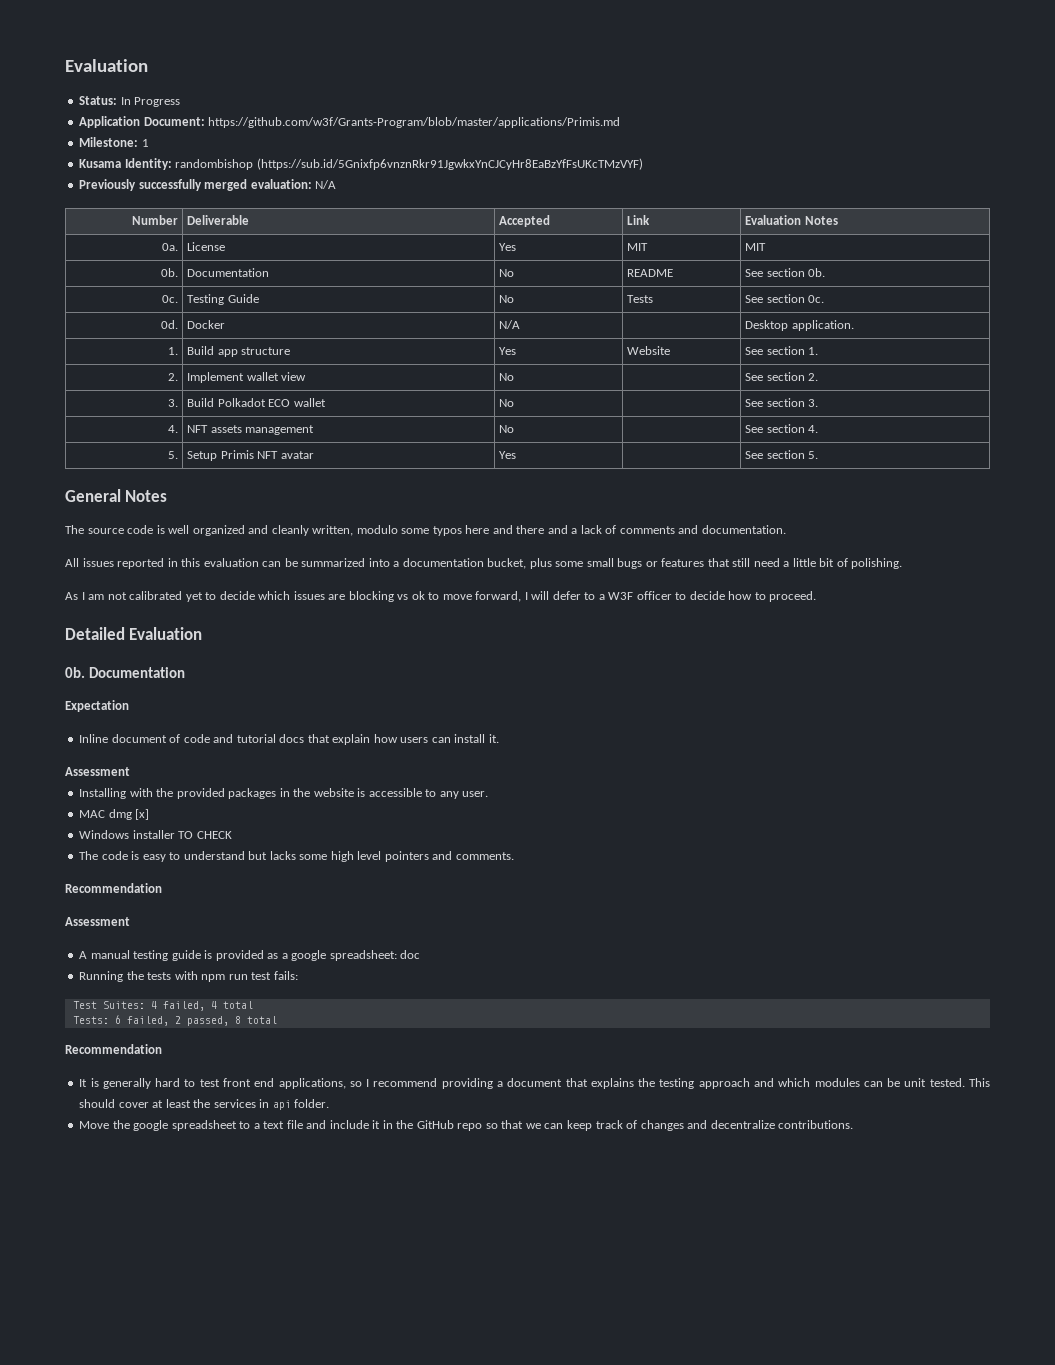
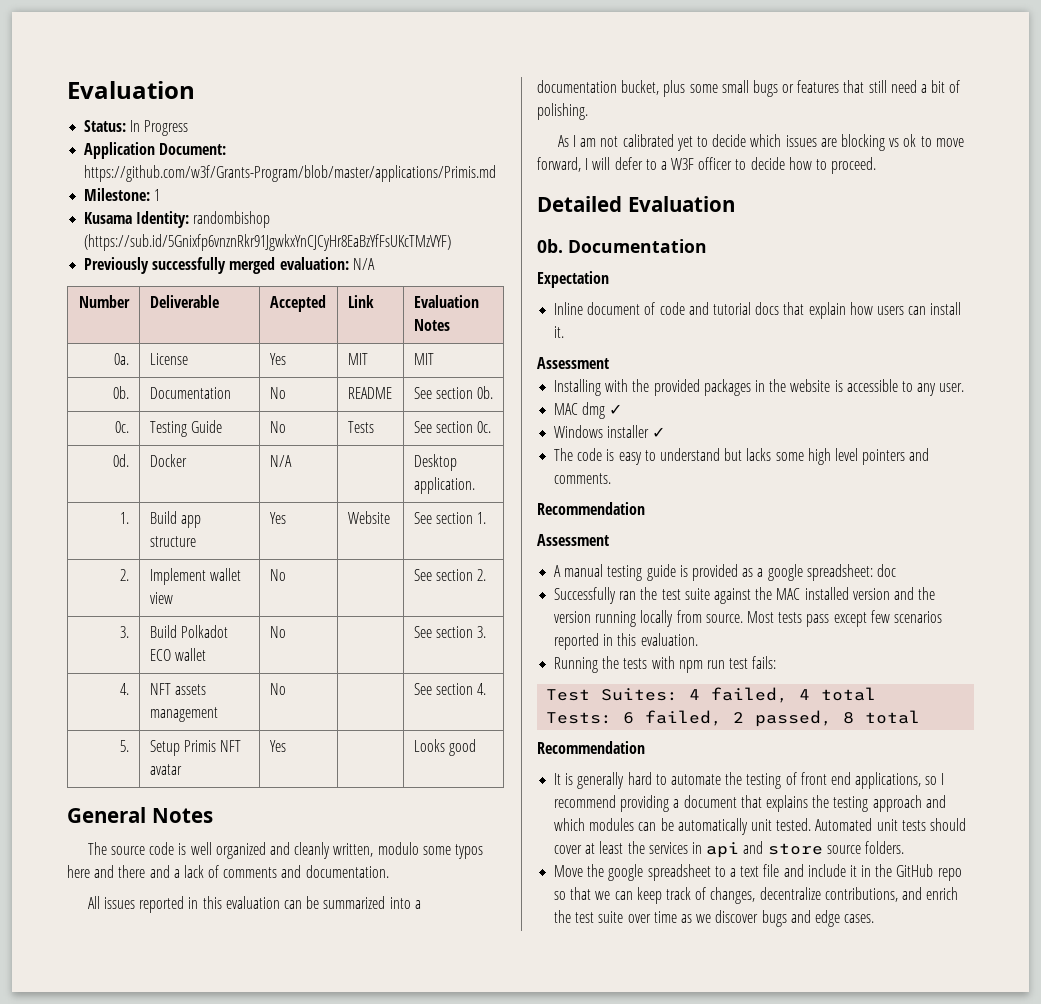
- 5. | Setup Primis NFT avatar | Yes | | See section 5.
+ 5. | Setup Primis NFT avatar | Yes | | Looks good
- All issues reported in this evaluation can be summarized into a documentation bucket, plus some small bugs or features that still need a little bit of polishing.
+ All issues reported in this evaluation can be summarized into a documentation bucket, plus some small bugs or features that still need a bit of polishing.
- MAC dmg [x]
+ MAC dmg ✓
- Windows installer TO CHECK
+ Windows installer ✓
+ Successfully ran the test suite against the MAC installed version and the version running locally from source. Most tests pass except few scenarios reported in this evaluation.
- It is generally hard to test front end applications, so I recommend providing a document that explains the testing approach and which modules can be unit tested.
+ It is generally hard to automate the testing of front end applications, so I recommend providing a document that explains the testing approach and which modules can be automatically unit tested.
- This should cover at least the services in api folder.
+ Automated unit tests should cover at least the services in api and store source folders.
- Move the google spreadsheet to a text file and include it in the GitHub repo so that we can keep track of changes and decentralize contributions.
+ Move the google spreadsheet to a text file and include it in the GitHub repo so that we can keep track of changes, decentralize contributions, and enrich the test suite over time as we discover bugs and edge cases.

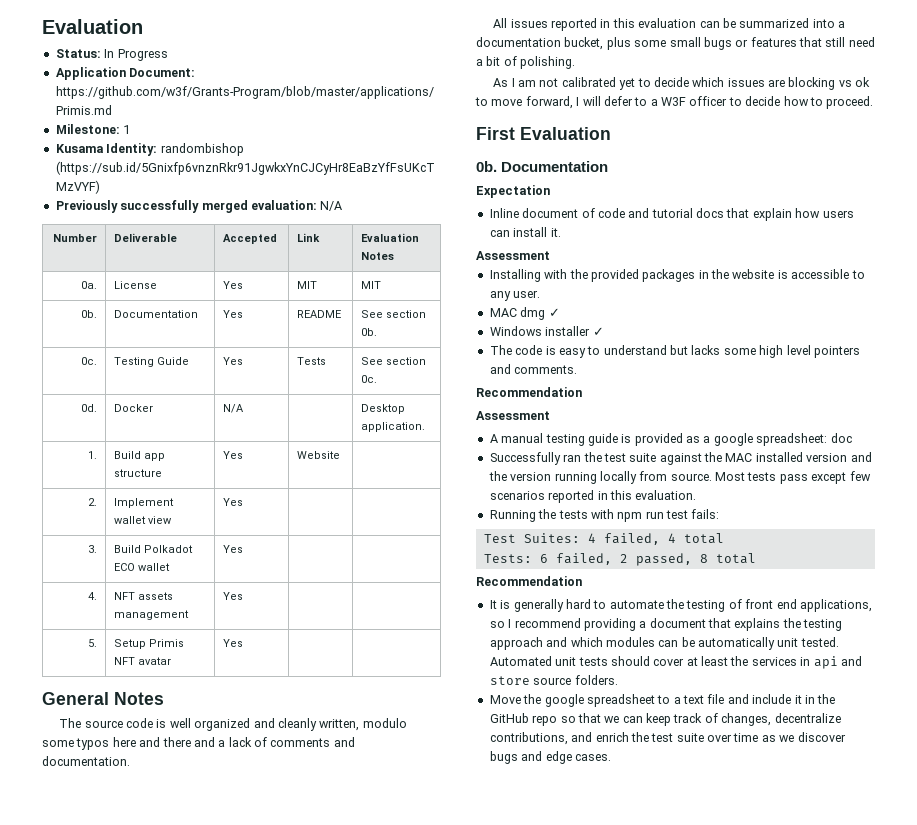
- 0b. | Documentation | No | README | See section 0b.
+ 0b. | Documentation | Yes | README | See section 0b.
- 0c. | Testing Guide | No | Tests | See section 0c.
+ 0c. | Testing Guide | Yes | Tests | See section 0c.
- 1. | Build app structure | Yes | Website | See section 1.
+ 1. | Build app structure | Yes | Website |
- 2. | Implement wallet view | No | | See section 2.
+ 2. | Implement wallet view | Yes | |
- 3. | Build Polkadot ECO wallet | No | | See section 3.
+ 3. | Build Polkadot ECO wallet | Yes | |
- 4. | NFT assets management | No | | See section 4.
+ 4. | NFT assets management | Yes | |
- 5. | Setup Primis NFT avatar | Yes | | Looks good
+ 5. | Setup Primis NFT avatar | Yes | |
- Detailed Evaluation
+ First Evaluation

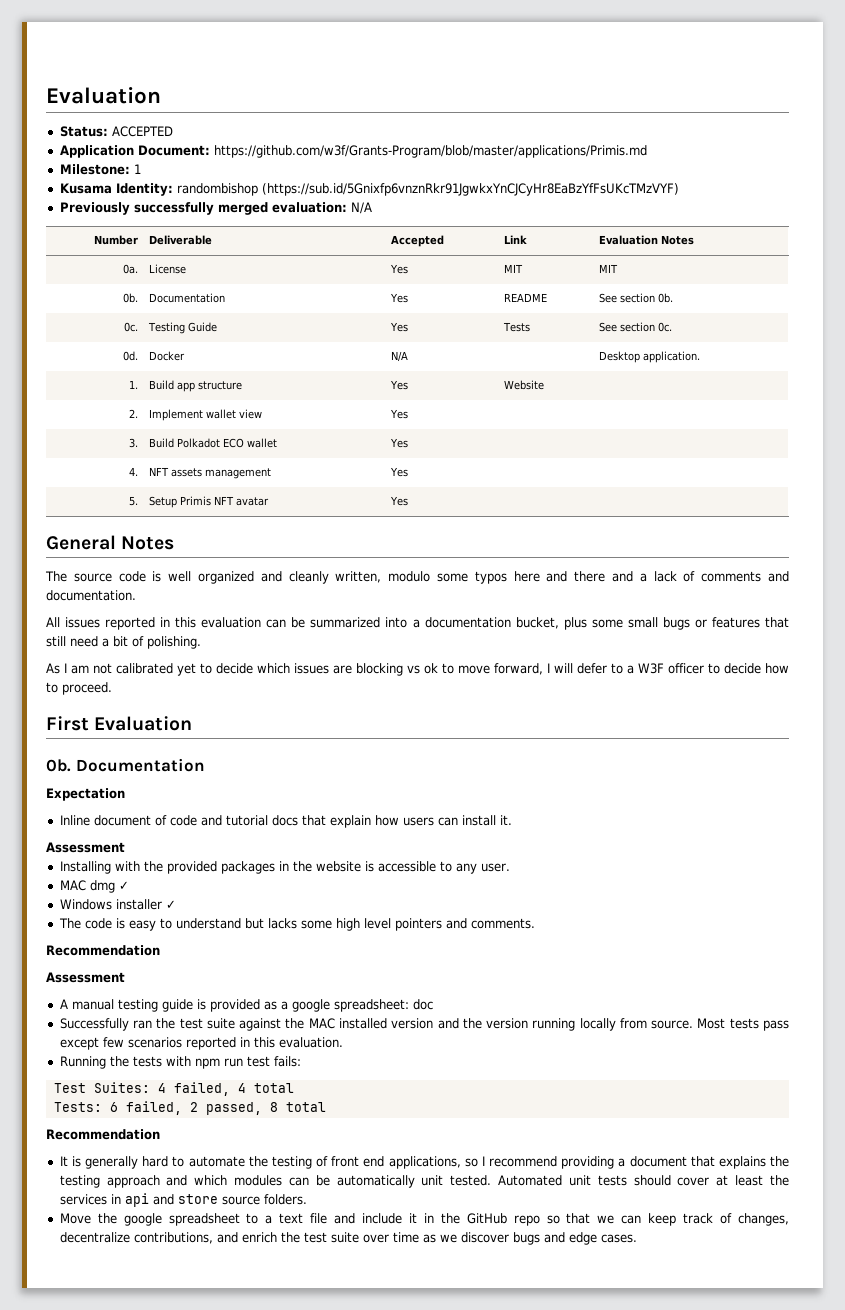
- Status: In Progress
+ Status: ACCEPTED

